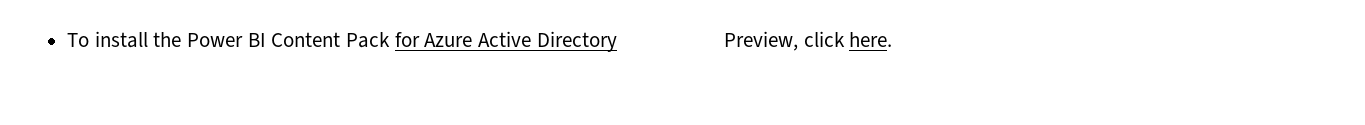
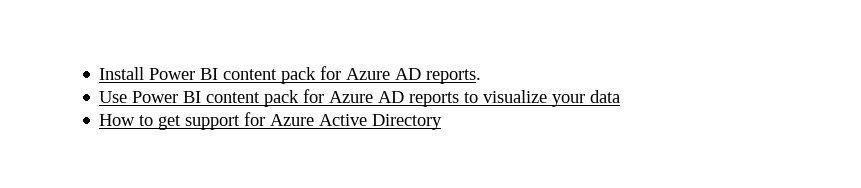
- To install the Power BI Content Pack for Azure Active Directory Preview, click here.
+ Install Power BI content pack for Azure AD reports.
+ Use Power BI content pack for Azure AD reports to visualize your data
+ How to get support for Azure Active Directory

